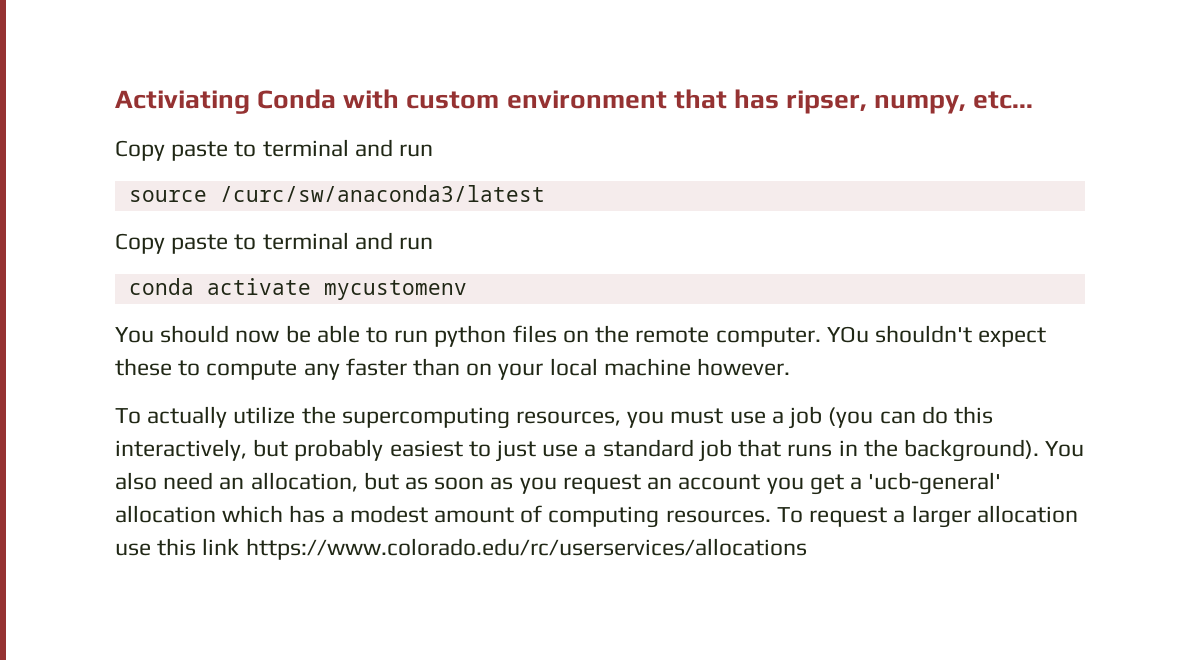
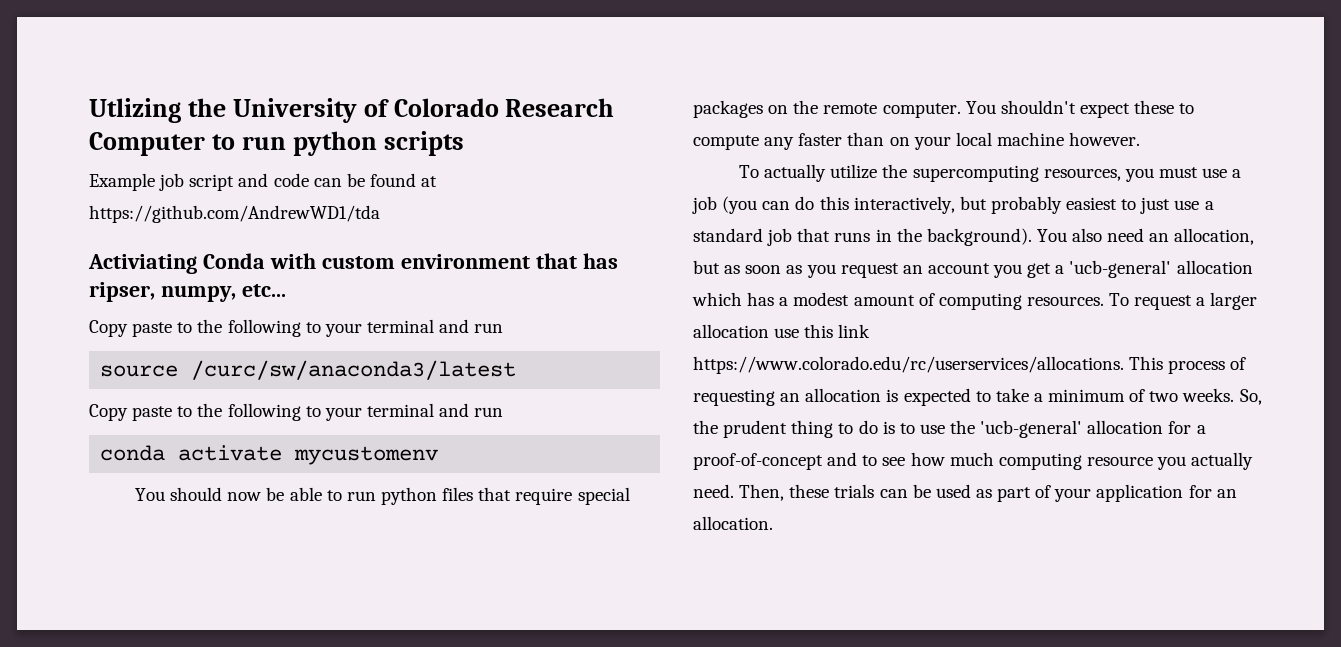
+ Utlizing the University of Colorado Research Computer to run python scripts
+ Example job script and code can be found at https://github.com/AndrewWD1/tda
  Activiating Conda with custom environment that has ripser, numpy, etc...
- Copy paste to terminal and run
+ Copy paste to the following to your terminal and run
  source /curc/sw/anaconda3/latest
- Copy paste to terminal and run
+ Copy paste to the following to your terminal and run
- You should now be able to run python files on the remote computer.
+ You should now be able to run python files that require special packages on the remote computer.
- YOu shouldn't expect these to compute any faster than on your local machine however.
+ You shouldn't expect these to compute any faster than on your local machine however.
- To request a larger allocation use this link https://www.colorado.edu/rc/userservices/allocations
+ To request a larger allocation use this link https://www.colorado.edu/rc/userservices/allocations. This process of requesting an allocation is expected to take a minimum of two weeks. So, the prudent thing to do is to use the 'ucb-general' allocation for a proof-of-concept and to see how much computing resource you actually need. Then, these trials can be used as part of your application for an allocation.

